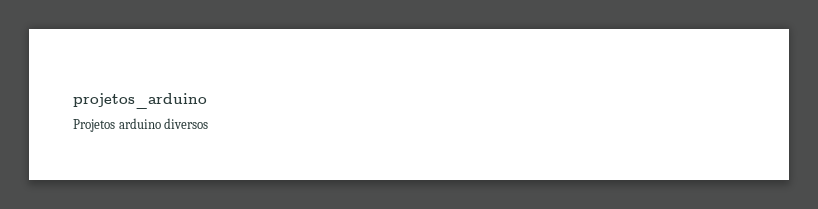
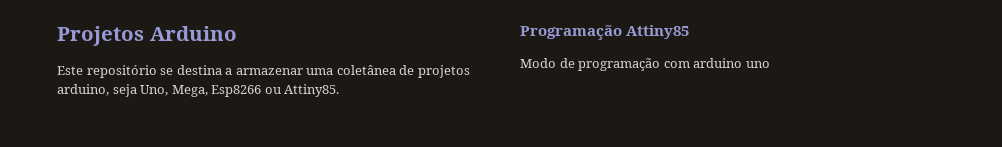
- projetos_arduino
- Projetos arduino diversos
+ Projetos Arduino
+ Este repositório se destina a armazenar uma coletânea de projetos arduino, seja Uno, Mega, Esp8266 ou Attiny85.
+ Programação Attiny85
+ Modo de programação com arduino uno

